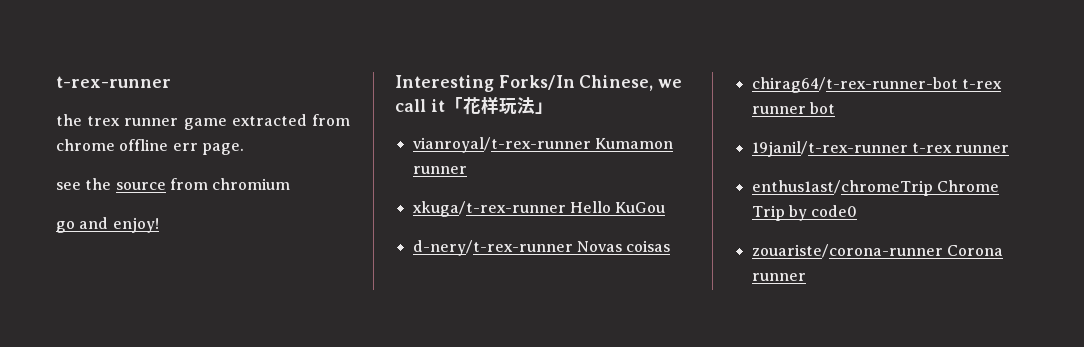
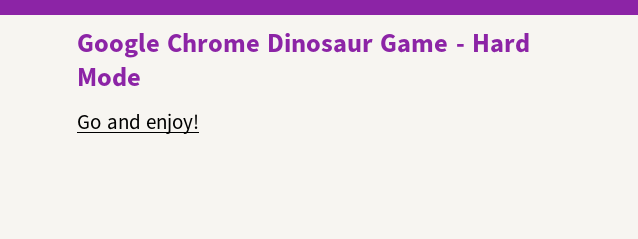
- t-rex-runner
- the trex runner game extracted from chrome offline err page.
- see the source from chromium
- go and enjoy!
- Interesting Forks/In Chinese, we call it「花样玩法」
- vianroyal/t-rex-runner Kumamon runner
- xkuga/t-rex-runner Hello KuGou
- d-nery/t-rex-runner Novas coisas
- chirag64/t-rex-runner-bot t-rex runner bot
- 19janil/t-rex-runner t-rex runner
- enthus1ast/chromeTrip Chrome Trip by code0
- zouariste/corona-runner Corona runner
+ Google Chrome Dinosaur Game - Hard Mode
+ Go and enjoy!

